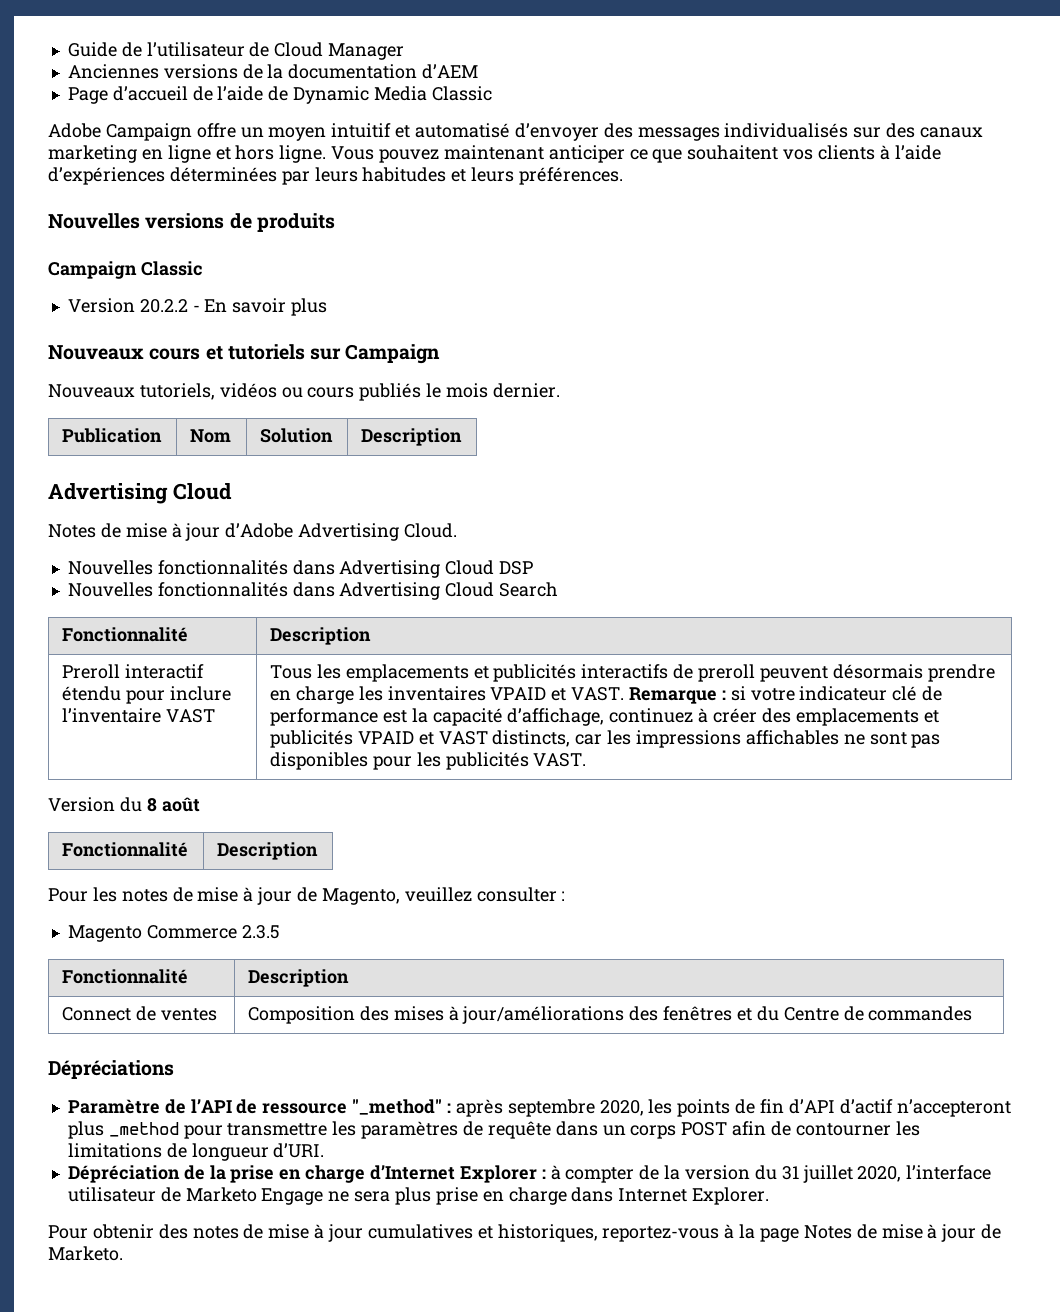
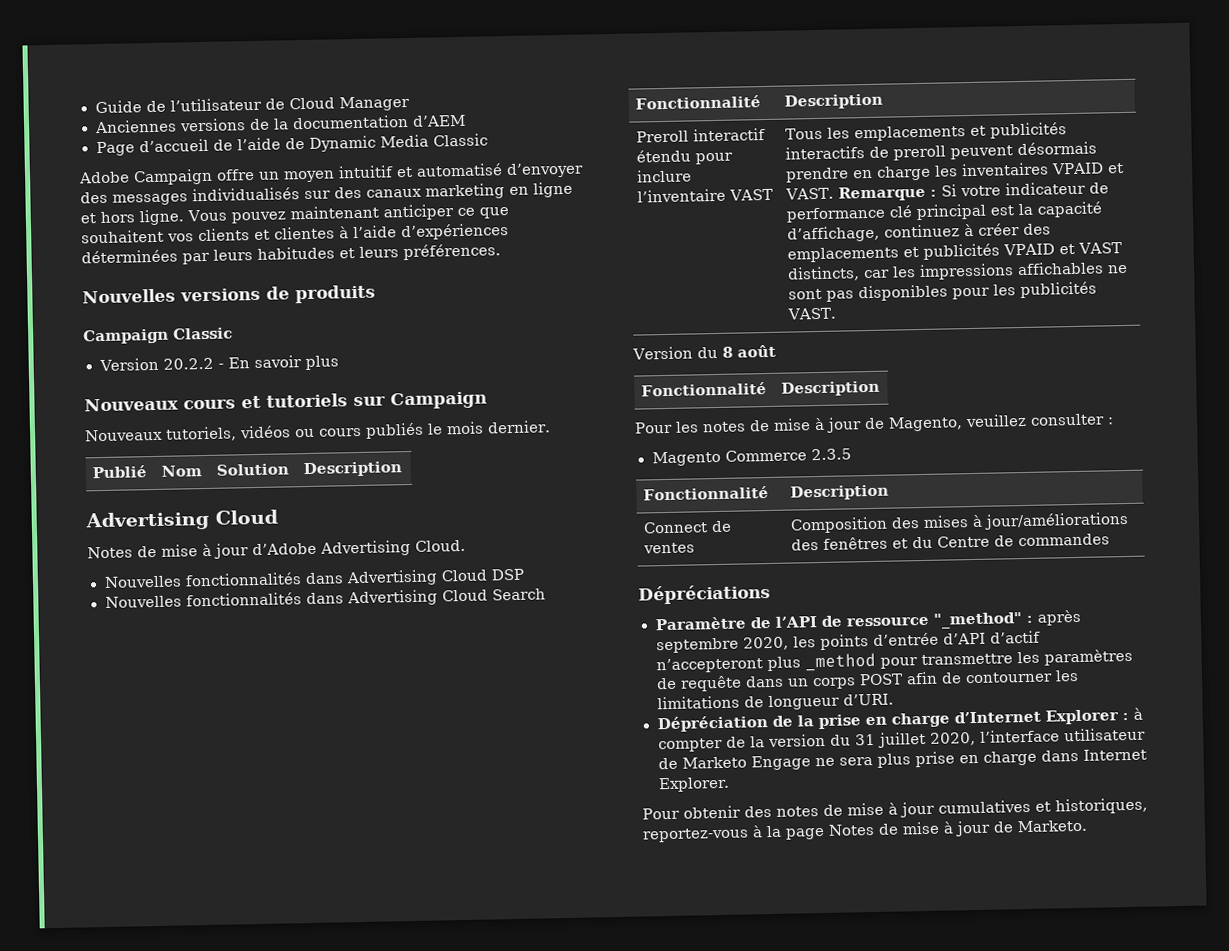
- Vous pouvez maintenant anticiper ce que souhaitent vos clients à l’aide d’expériences déterminées par leurs habitudes et leurs préférences.
+ Vous pouvez maintenant anticiper ce que souhaitent vos clients et clientes à l’aide d’expériences déterminées par leurs habitudes et leurs préférences.
- Publication | Nom | Solution | Description
+ Publié | Nom | Solution | Description
- Remarque : si votre indicateur clé de performance est la capacité d’affichage, continuez à créer des emplacements et publicités VPAID et VAST distincts, car les impressions affichables ne sont pas disponibles pour les publicités VAST.
+ Remarque : Si votre indicateur de performance clé principal est la capacité d’affichage, continuez à créer des emplacements et publicités VPAID et VAST distincts, car les impressions affichables ne sont pas disponibles pour les publicités VAST.
- Paramètre de l’API de ressource "_method" : après septembre 2020, les points de fin d’API d’actif n’accepteront plus _method pour transmettre les paramètres de requête dans un corps POST afin de contourner les limitations de longueur d’URI.
+ Paramètre de l’API de ressource "_method" : après septembre 2020, les points d’entrée d’API d’actif n’accepteront plus _method pour transmettre les paramètres de requête dans un corps POST afin de contourner les limitations de longueur d’URI.

